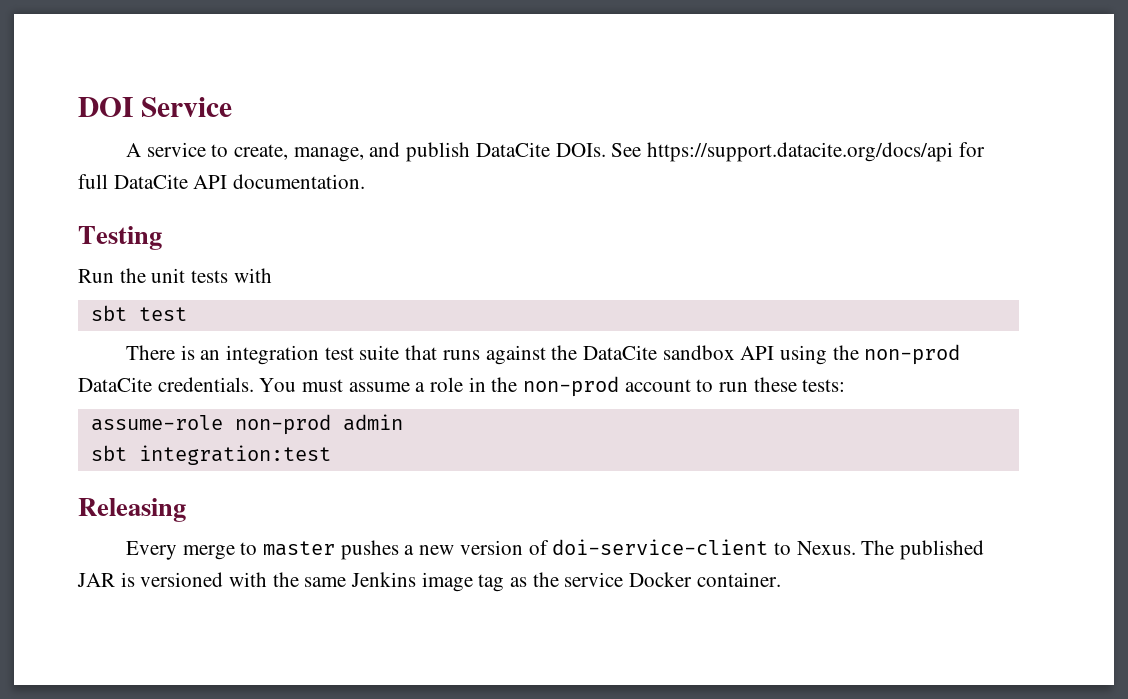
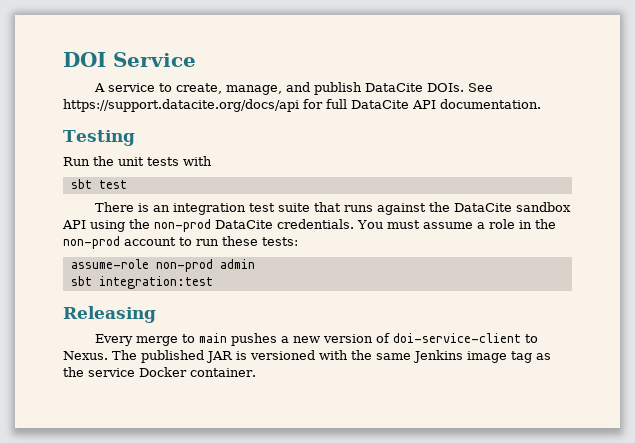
- Every merge to master pushes a new version of doi-service-client to Nexus.
+ Every merge to main pushes a new version of doi-service-client to Nexus.

